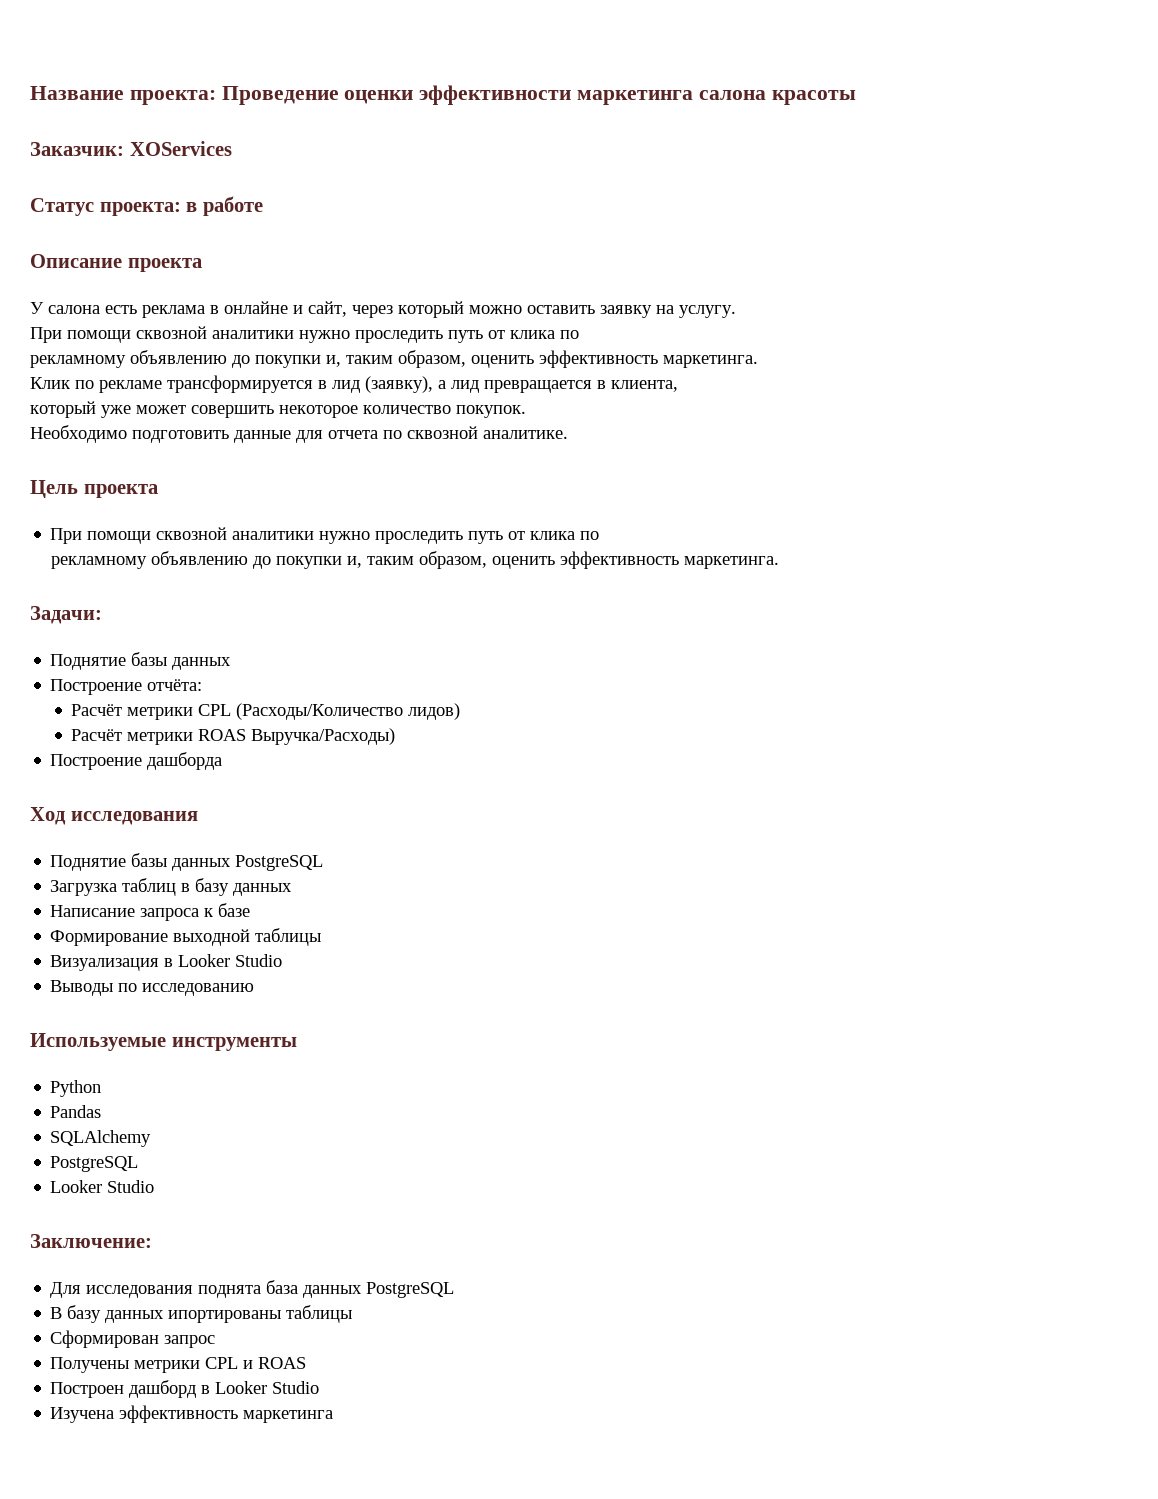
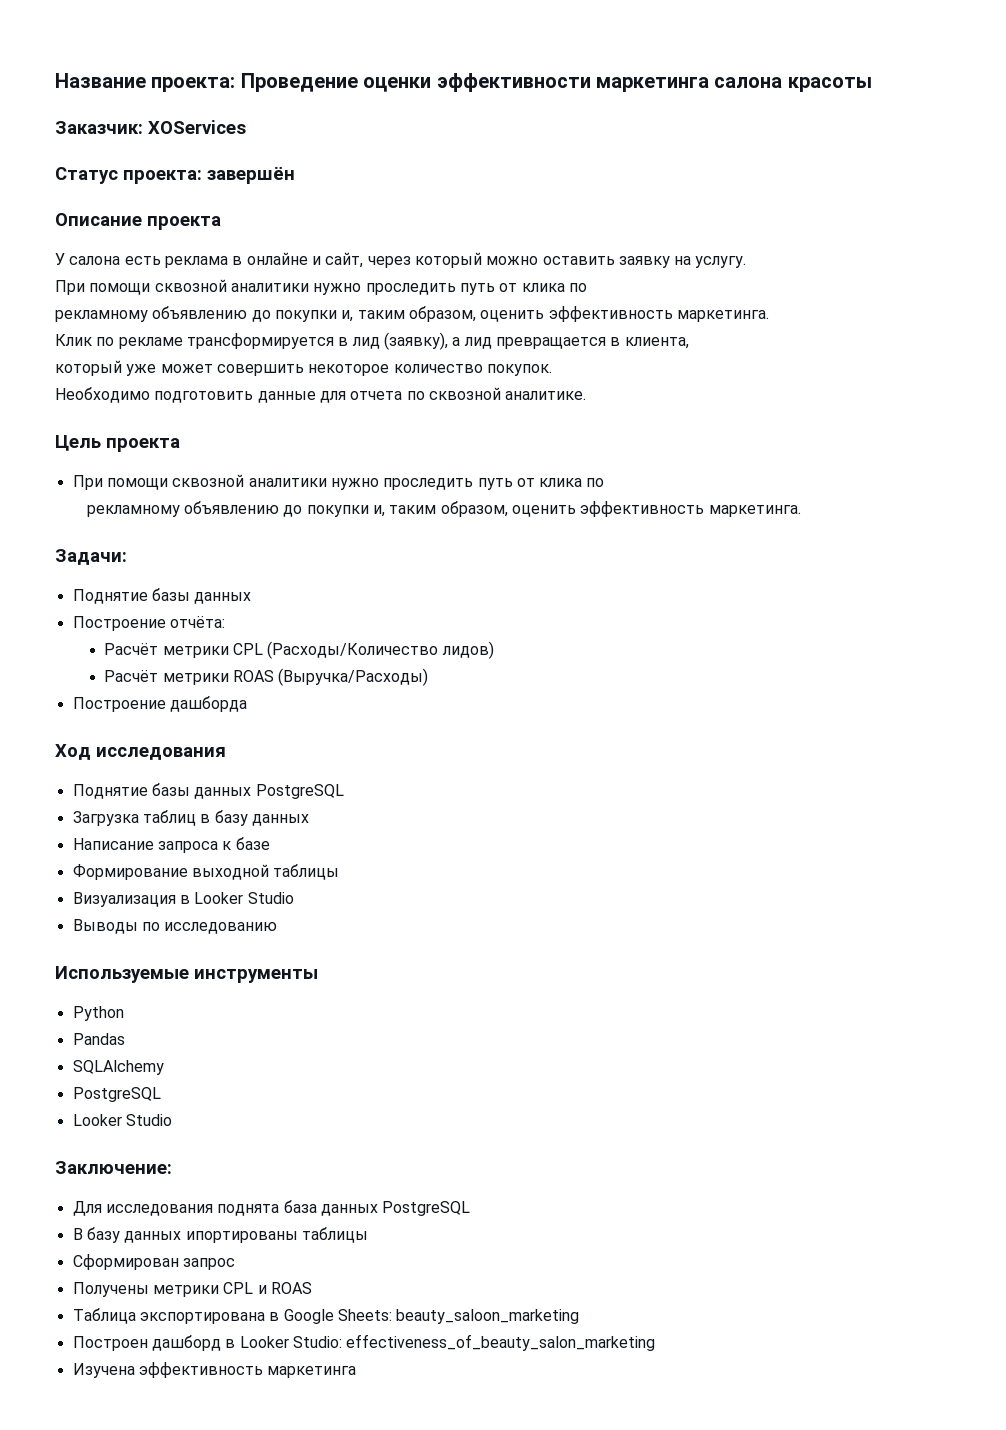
- Статус проекта: в работе
+ Статус проекта: завершён
- Расчёт метрики ROAS Выручка/Расходы)
+ Расчёт метрики ROAS (Выручка/Расходы)
+ Таблица экспортирована в Google Sheets: beauty_saloon_marketing
- Построен дашборд в Looker Studio
+ Построен дашборд в Looker Studio: effectiveness_of_beauty_salon_marketing

